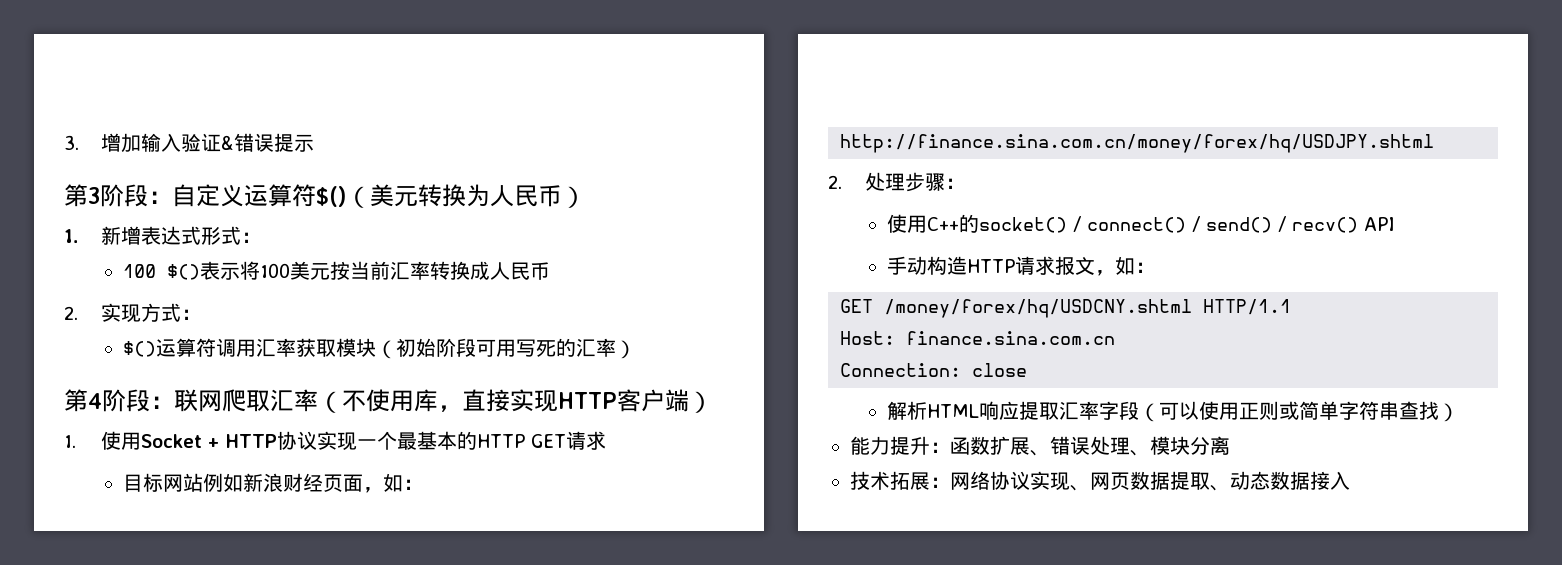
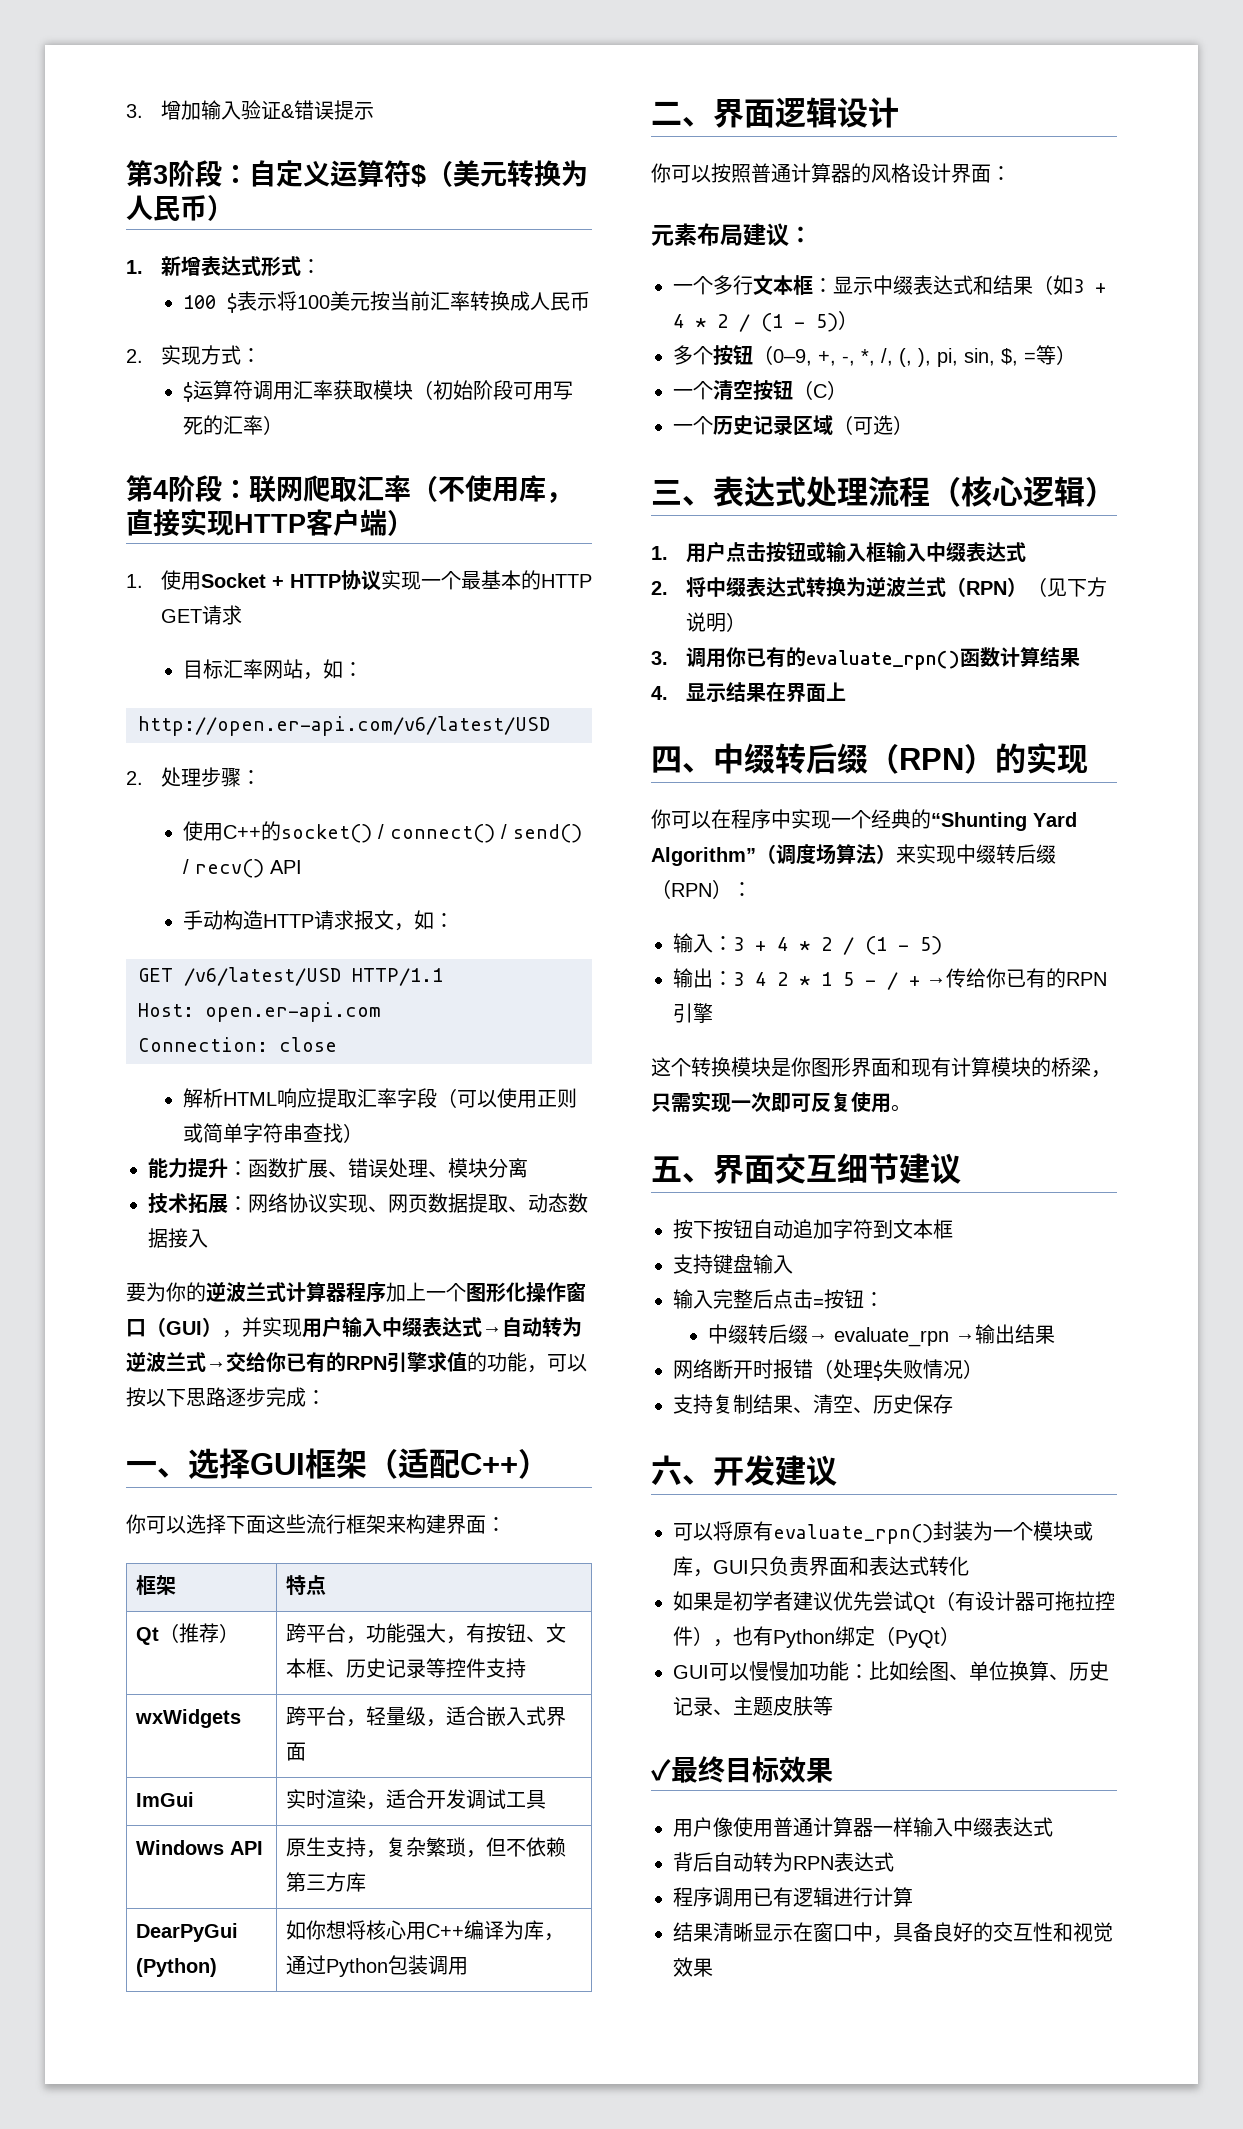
- 第3阶段：自定义运算符$()（美元转换为人民币）
+ 第3阶段：自定义运算符$（美元转换为人民币）
- 100 $()表示将100美元按当前汇率转换成人民币
+ 100 $表示将100美元按当前汇率转换成人民币
- $()运算符调用汇率获取模块（初始阶段可用写死的汇率）
+ $运算符调用汇率获取模块（初始阶段可用写死的汇率）
- 目标网站例如新浪财经页面，如：
- http://finance.sina.com.cn/money/forex/hq/USDJPY.shtml
+ 目标汇率网站，如：
+ http://open.er-api.com/v6/latest/USD
- GET /money/forex/hq/USDCNY.shtml HTTP/1.1
+ GET /v6/latest/USD HTTP/1.1
- Host: finance.sina.com.cn
+ Host: open.er-api.com
+ 要为你的逆波兰式计算器程序加上一个图形化操作窗口（GUI），并实现用户输入中缀表达式→自动转为逆波兰式→交给你已有的RPN引擎求值的功能，可以按以下思路逐步完成：
+ 一、选择GUI框架（适配C++）
+ 你可以选择下面这些流行框架来构建界面：
+ 框架 | 特点
+ Qt（推荐） | 跨平台，功能强大，有按钮、文本框、历史记录等控件支持
+ wxWidgets | 跨平台，轻量级，适合嵌入式界面
+ ImGui | 实时渲染，适合开发调试工具
+ Windows API | 原生支持，复杂繁琐，但不依赖第三方库
+ DearPyGui (Python) | 如你想将核心用C++编译为库，通过Python包装调用
+ 二、界面逻辑设计
+ 你可以按照普通计算器的风格设计界面：
+ 元素布局建议：
+ 一个多行文本框：显示中缀表达式和结果（如3 + 4 * 2 / (1 - 5)）
+ 多个按钮（0–9, +, -, *, /, (, ), pi, sin, $, =等）
+ 一个清空按钮（C）
+ 一个历史记录区域（可选）
+ 三、表达式处理流程（核心逻辑）
+ 1.用户点击按钮或输入框输入中缀表达式
+ 2.将中缀表达式转换为逆波兰式（RPN）（见下方说明）
+ 3.调用你已有的evaluate_rpn()函数计算结果
+ 4.显示结果在界面上
+ 四、中缀转后缀（RPN）的实现
+ 你可以在程序中实现一个经典的“Shunting Yard Algorithm”（调度场算法）来实现中缀转后缀（RPN）：
+ 输入：3 + 4 * 2 / (1 - 5)
+ 输出：3 4 2 * 1 5 - / + →传给你已有的RPN引擎
+ 这个转换模块是你图形界面和现有计算模块的桥梁，只需实现一次即可反复使用。
+ 五、界面交互细节建议
+ 按下按钮自动追加字符到文本框
+ 支持键盘输入
+ 输入完整后点击=按钮：
+ 中缀转后缀→ evaluate_rpn →输出结果
+ 网络断开时报错（处理$失败情况）
+ 支持复制结果、清空、历史保存
+ 六、开发建议
+ 可以将原有evaluate_rpn()封装为一个模块或库，GUI只负责界面和表达式转化
+ 如果是初学者建议优先尝试Qt（有设计器可拖拉控件），也有Python绑定（PyQt）
+ GUI可以慢慢加功能：比如绘图、单位换算、历史记录、主题皮肤等
+ ✓最终目标效果
+ 用户像使用普通计算器一样输入中缀表达式
+ 背后自动转为RPN表达式
+ 程序调用已有逻辑进行计算
+ 结果清晰显示在窗口中，具备良好的交互性和视觉效果

